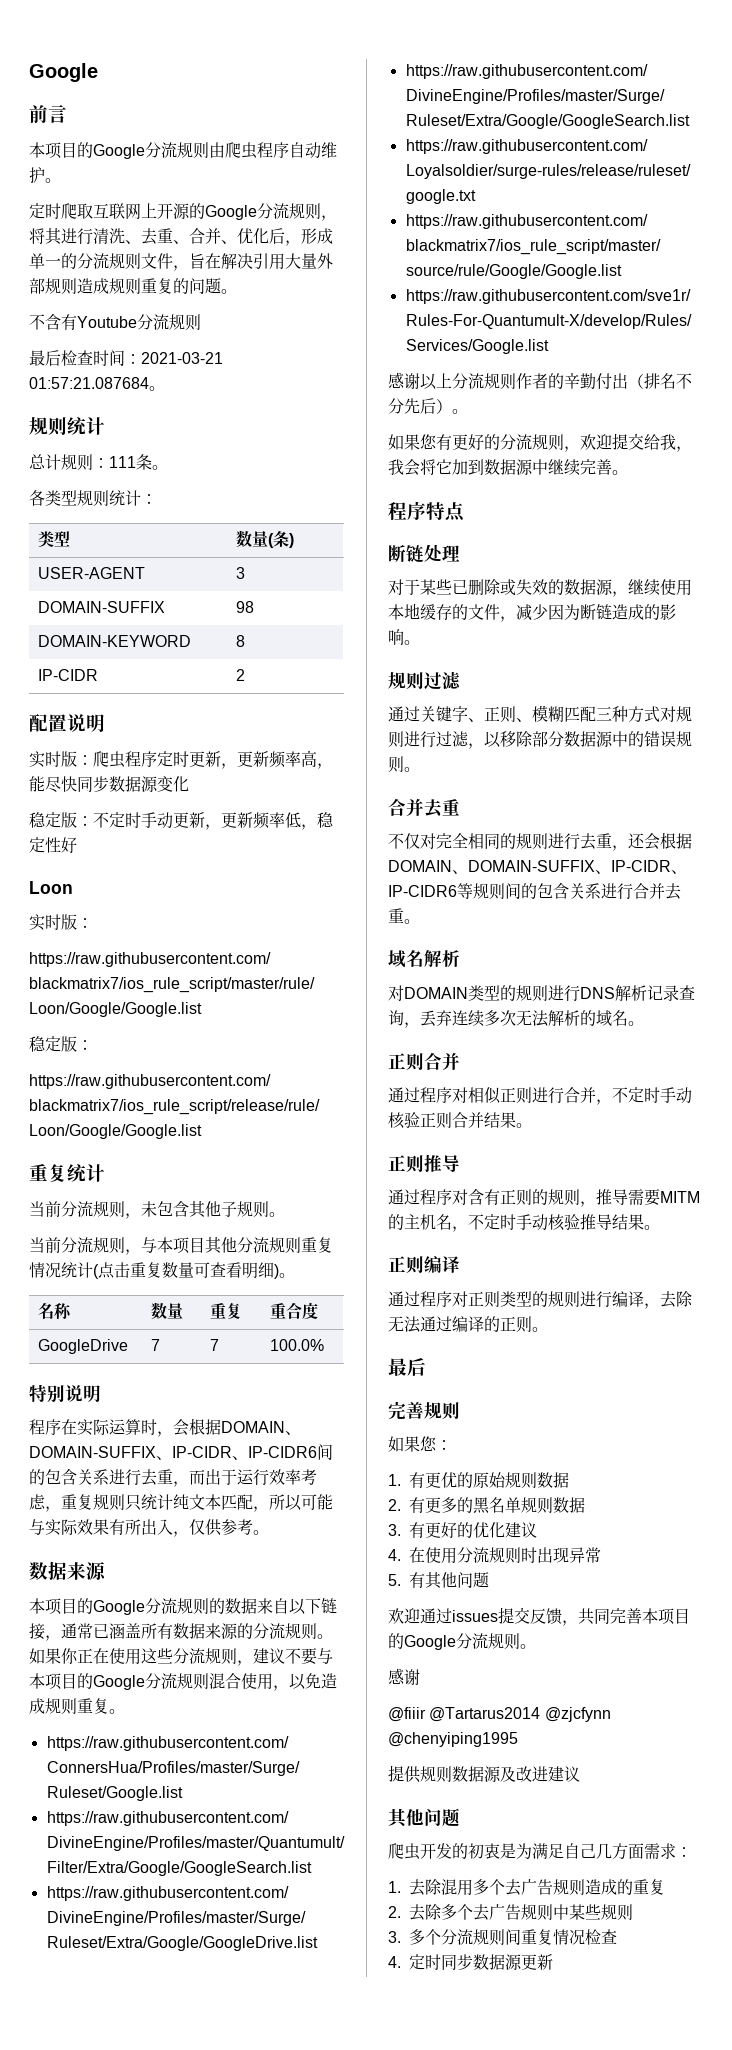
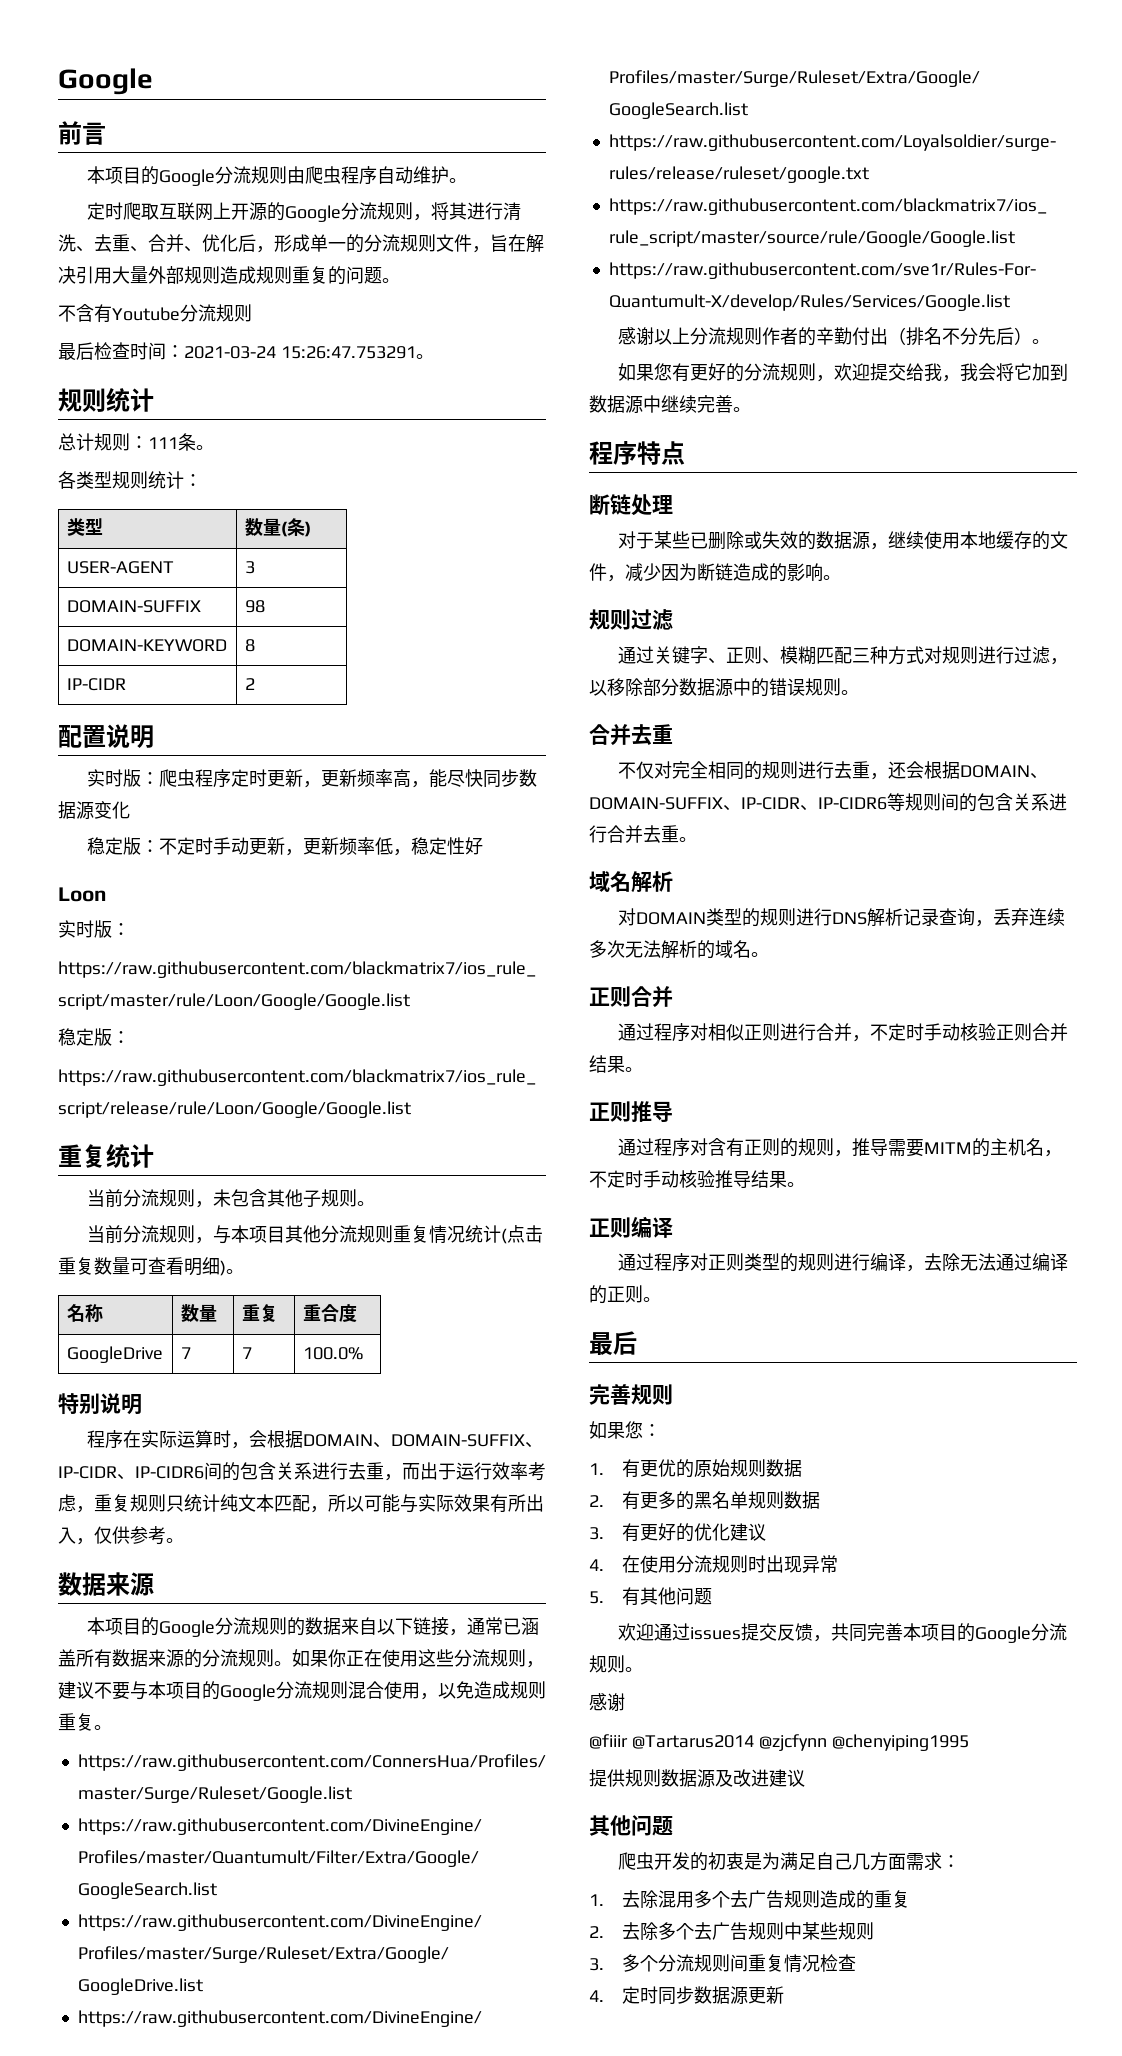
- 最后检查时间：2021-03-21 01:57:21.087684。
+ 最后检查时间：2021-03-24 15:26:47.753291。

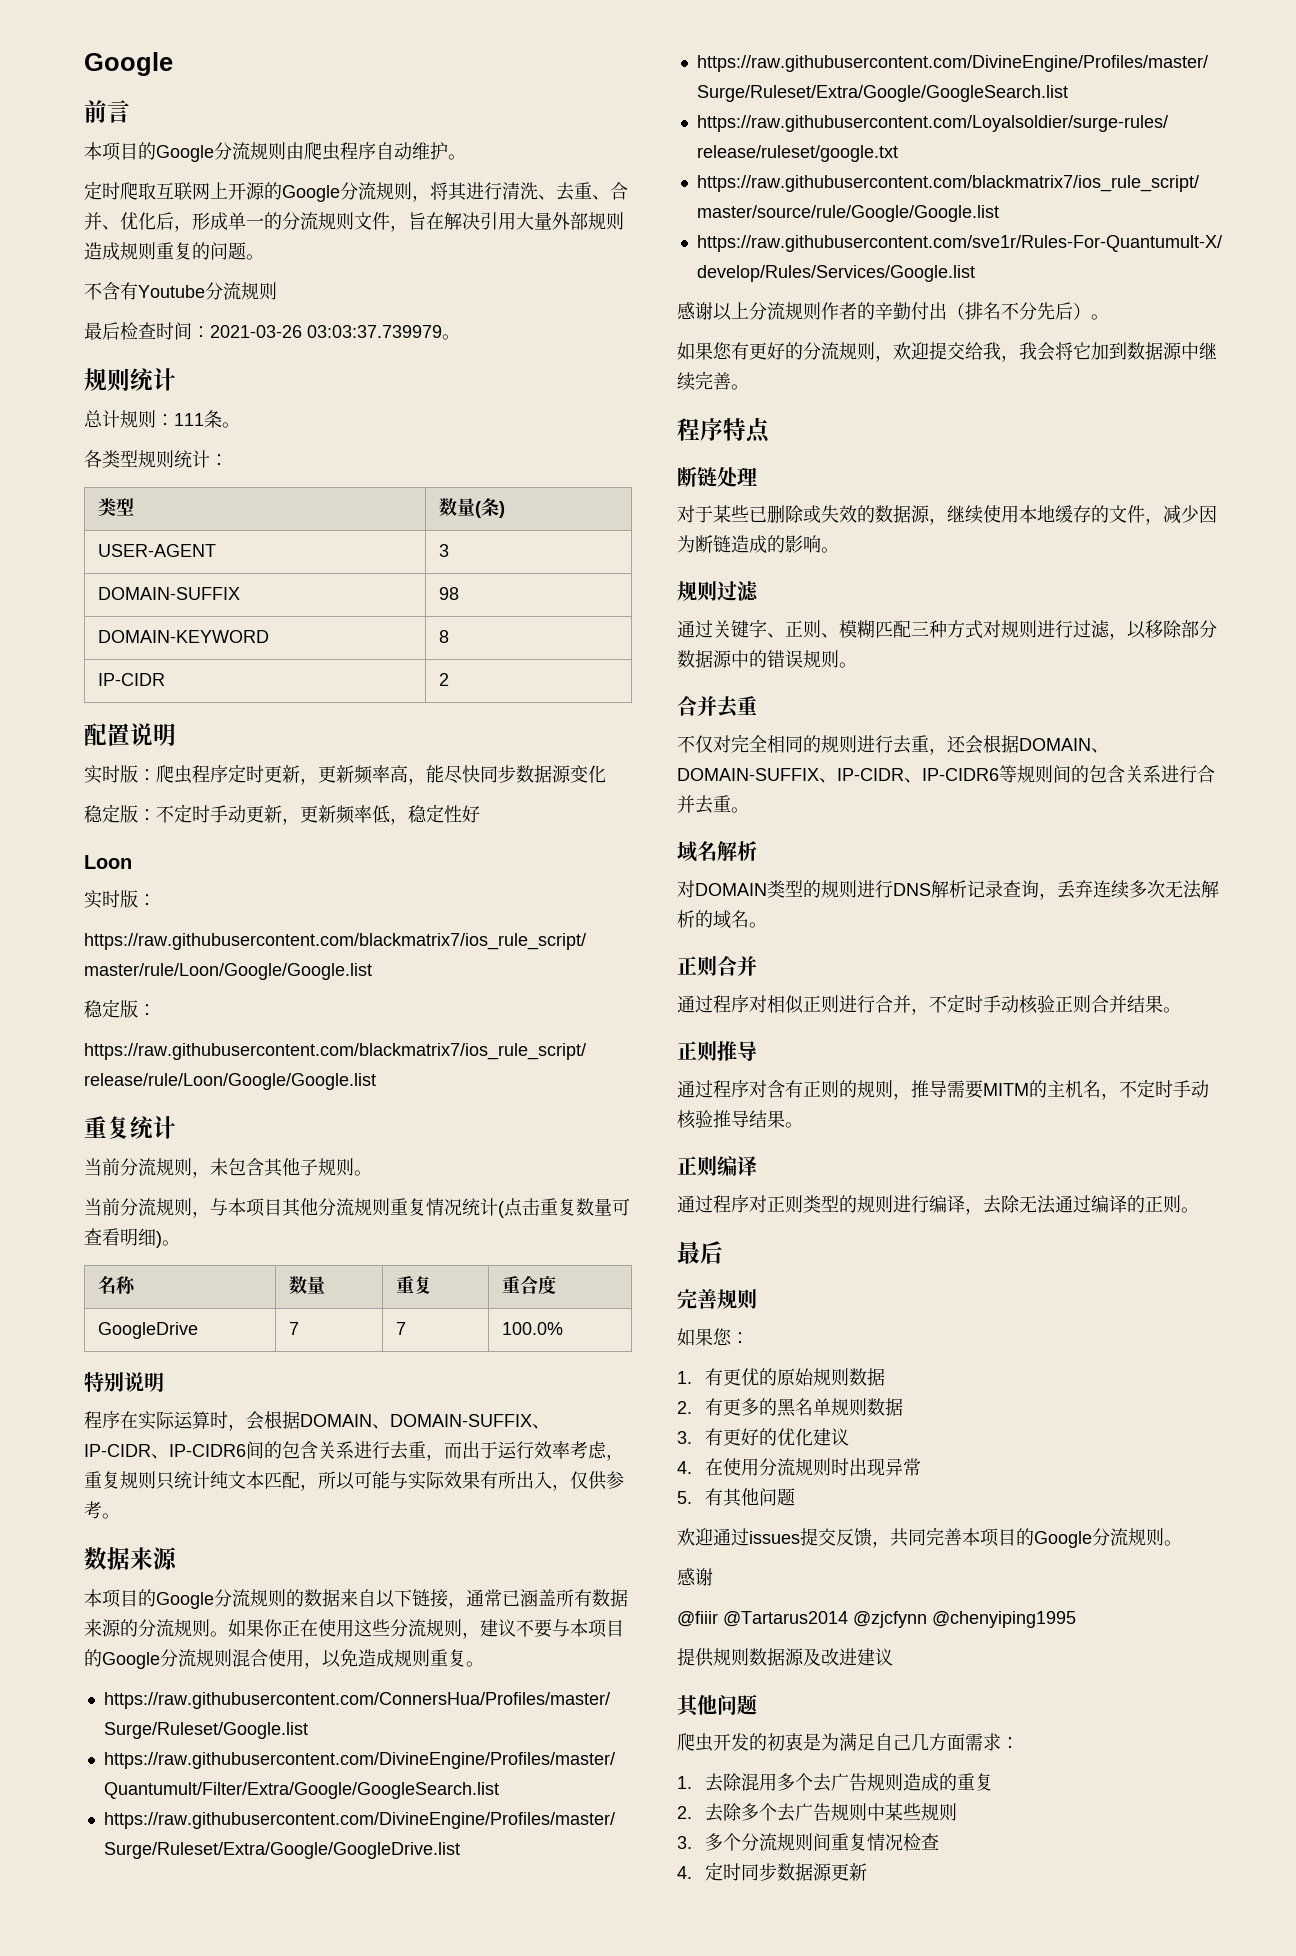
- 最后检查时间：2021-03-24 15:26:47.753291。
+ 最后检查时间：2021-03-26 03:03:37.739979。

